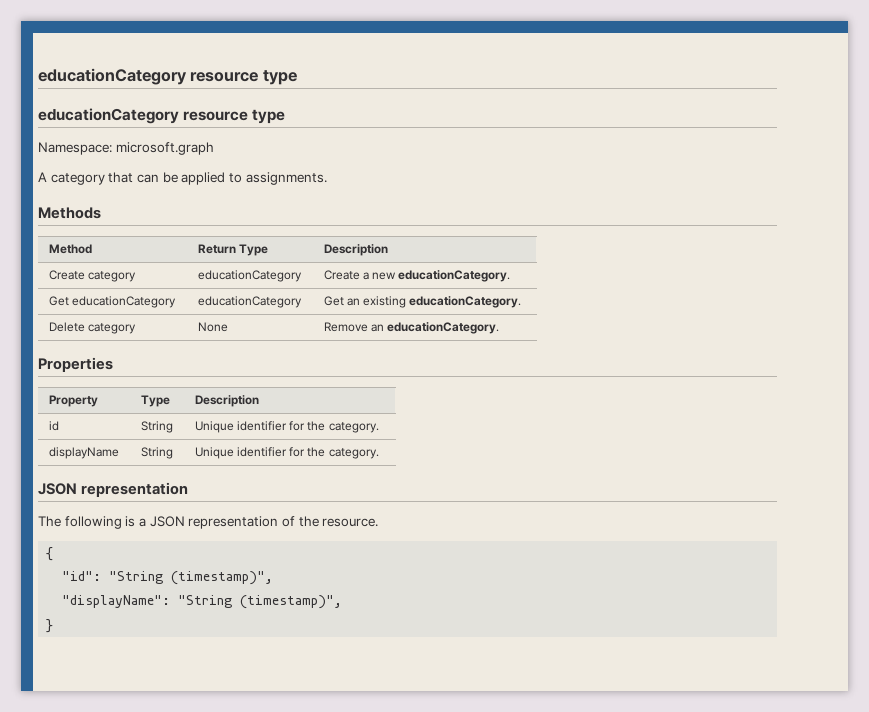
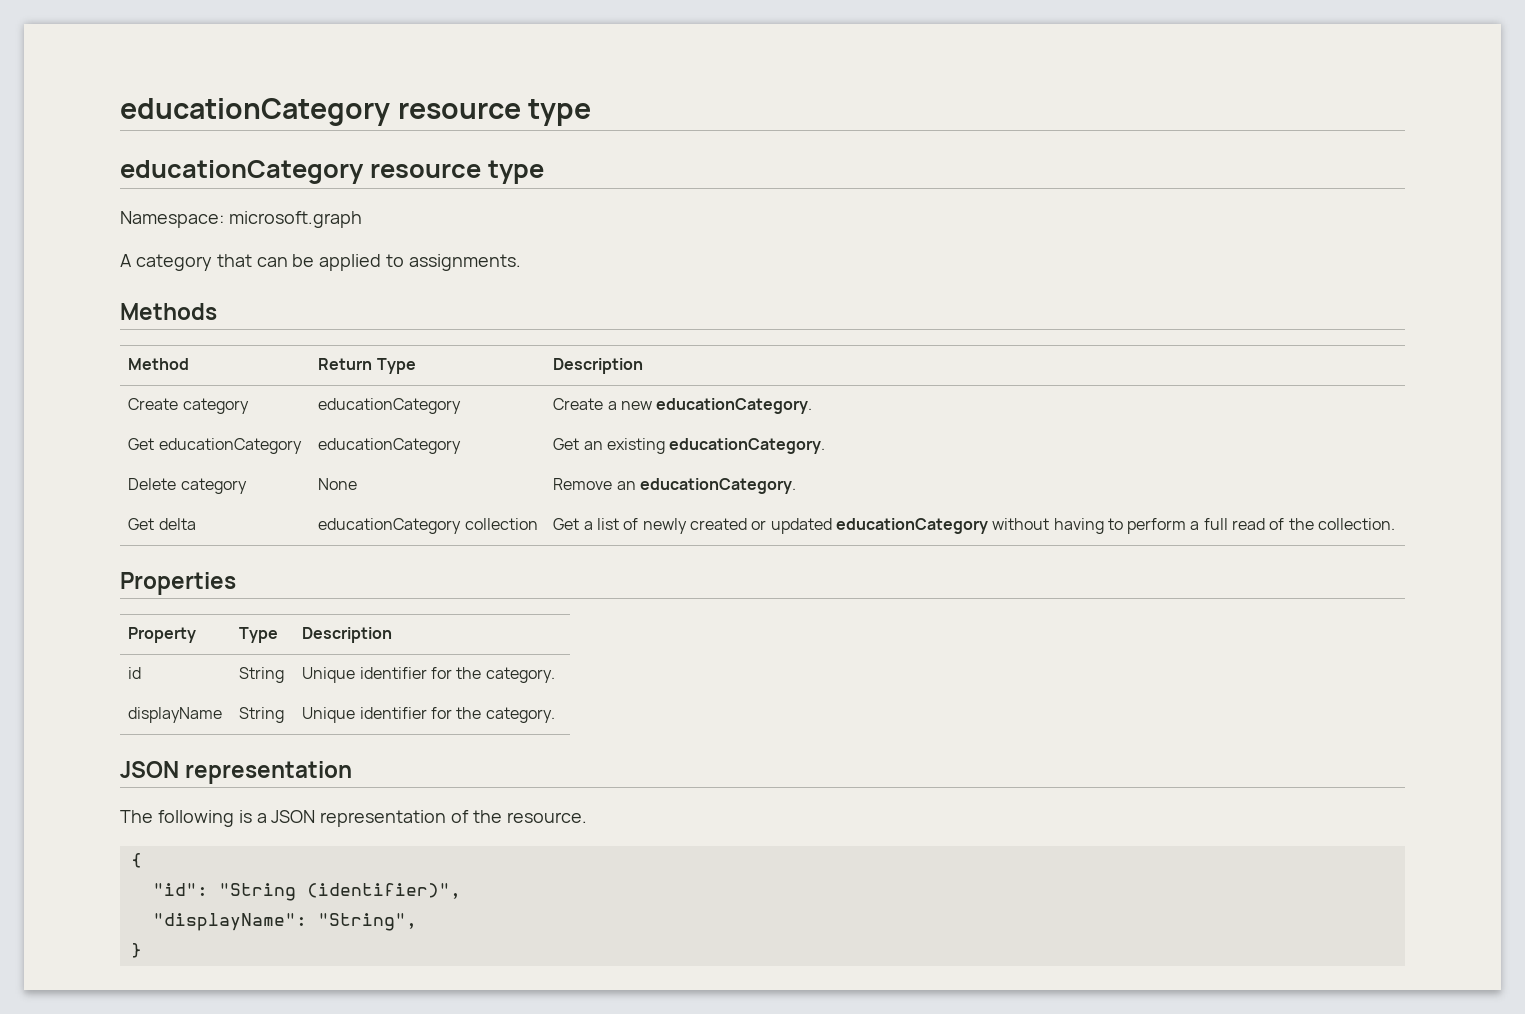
+ Get delta | educationCategory collection | Get a list of newly created or updated educationCategory without having to perform a full read of the collection.
- "id": "String (timestamp)",
+ "id": "String (identifier)",
- "displayName": "String (timestamp)",
+ "displayName": "String",

